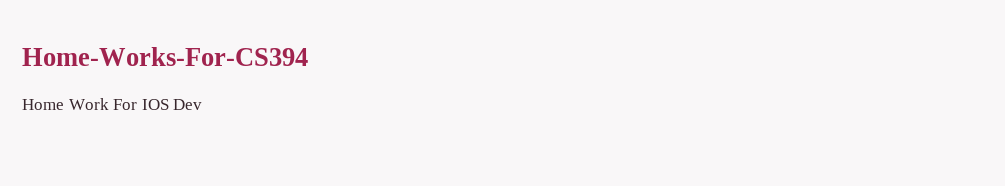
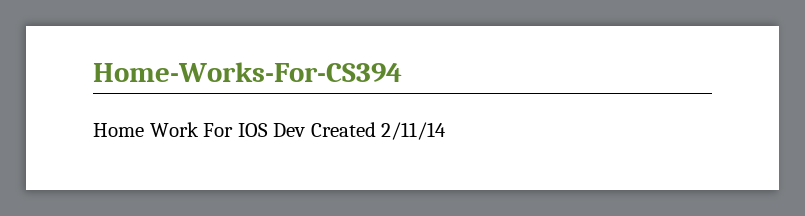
- Home Work For IOS Dev
+ Home Work For IOS Dev Created 2/11/14

